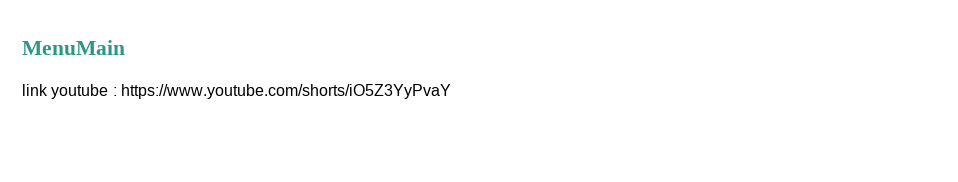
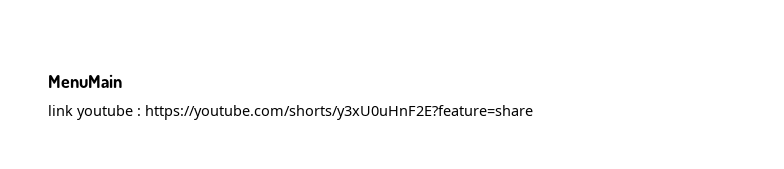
- link youtube : https://www.youtube.com/shorts/iO5Z3YyPvaY
+ link youtube : https://youtube.com/shorts/y3xU0uHnF2E?feature=share

